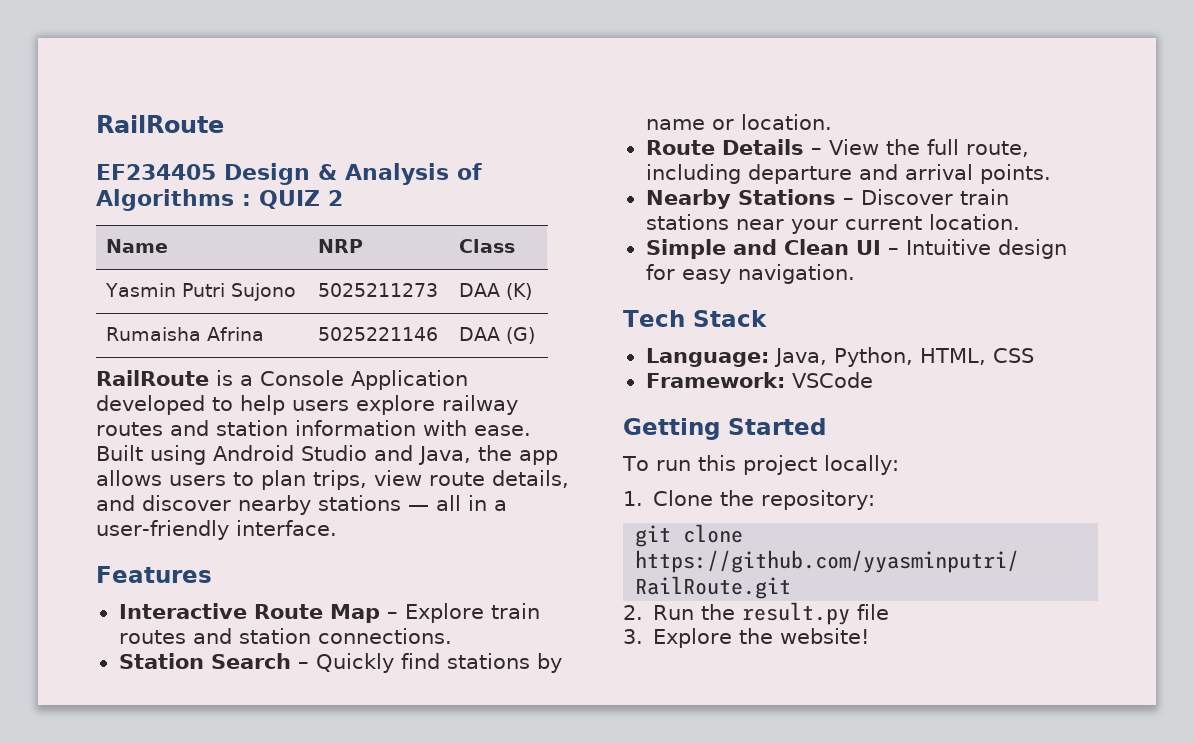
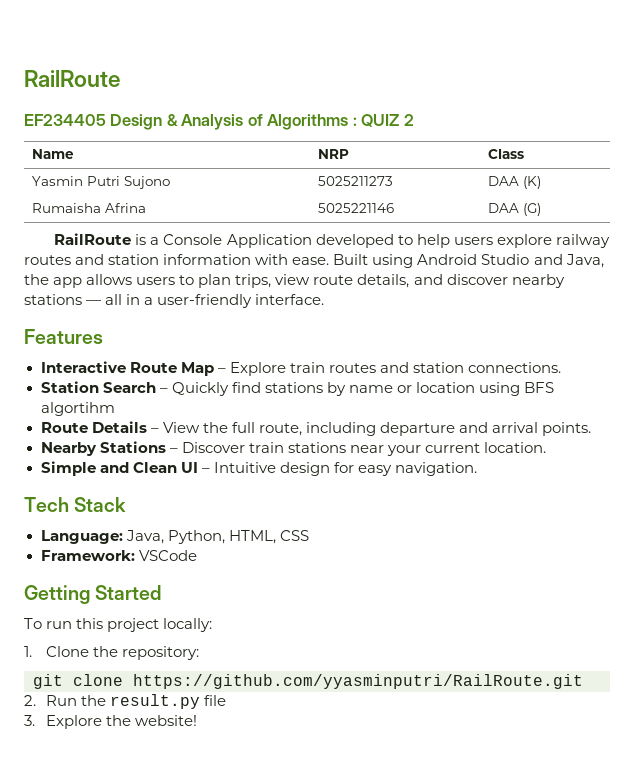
- Station Search – Quickly find stations by name or location.
+ Station Search – Quickly find stations by name or location using BFS algortihm

